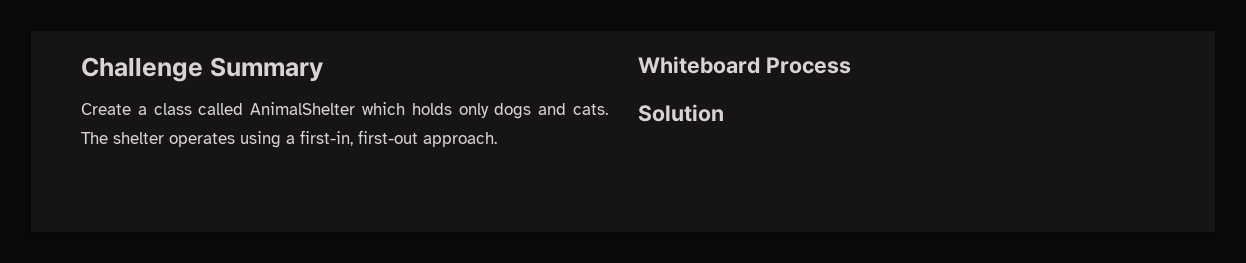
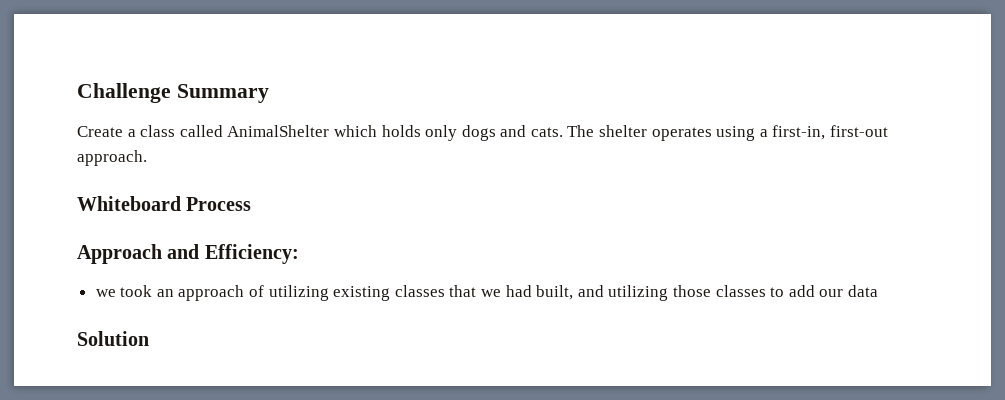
+ Approach and Efficiency:
+ we took an approach of utilizing existing classes that we had built, and utilizing those classes to add our data

